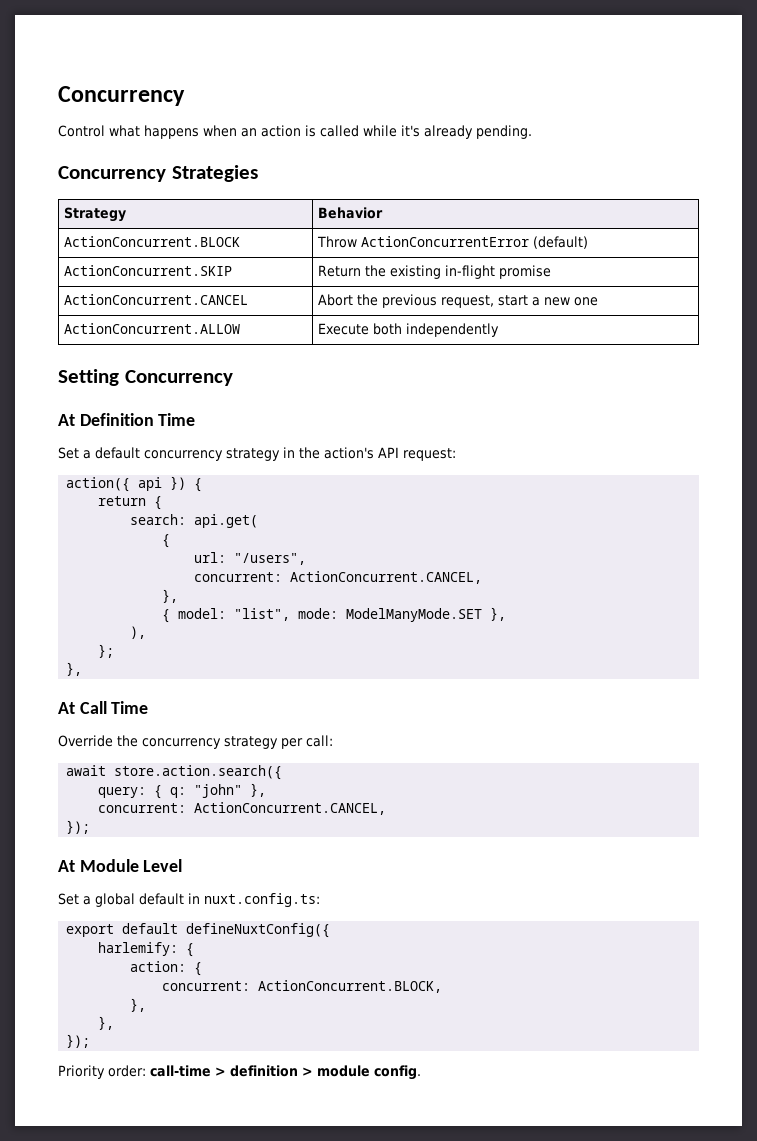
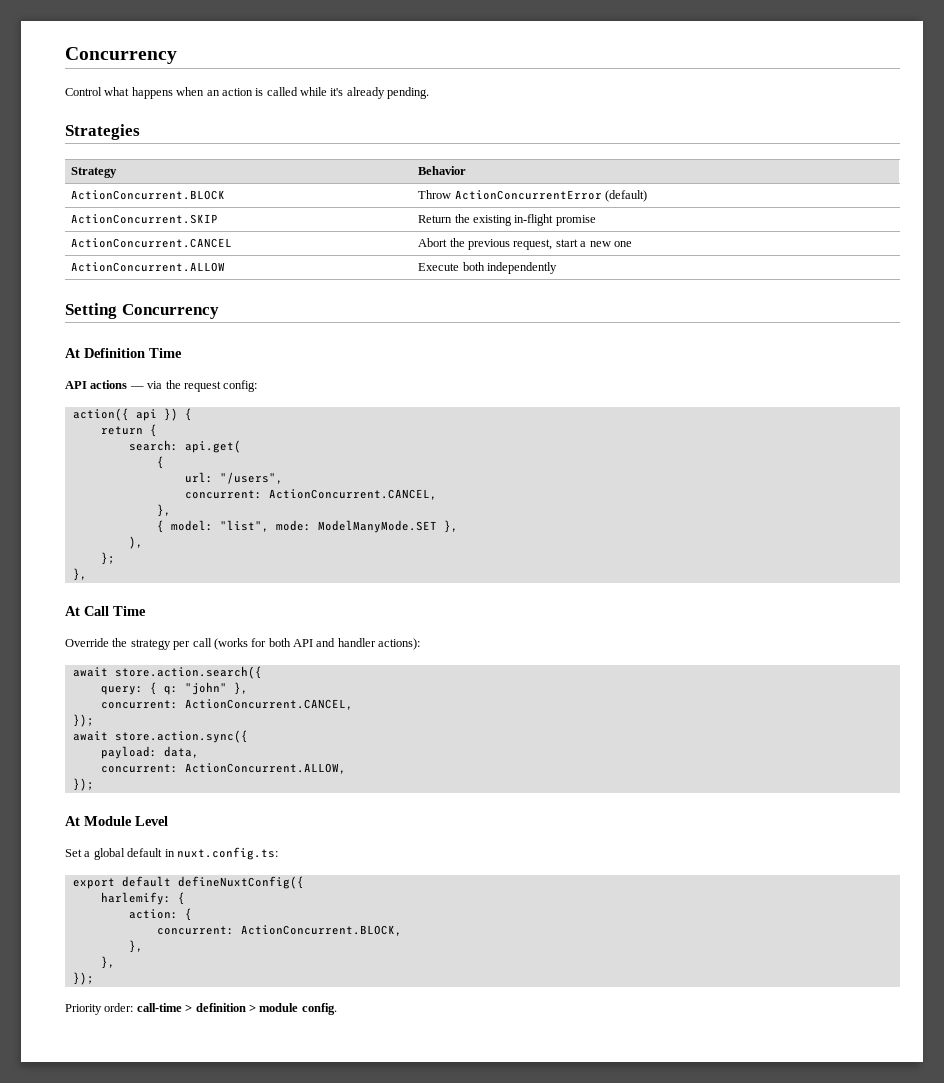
- Concurrency Strategies
+ Strategies
- Set a default concurrency strategy in the action's API request:
+ API actions — via the request config:
- Override the concurrency strategy per call:
+ Override the strategy per call (works for both API and handler actions):
+ await store.action.sync({
+ payload: data,
+ concurrent: ActionConcurrent.ALLOW,
+ });

